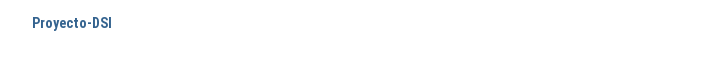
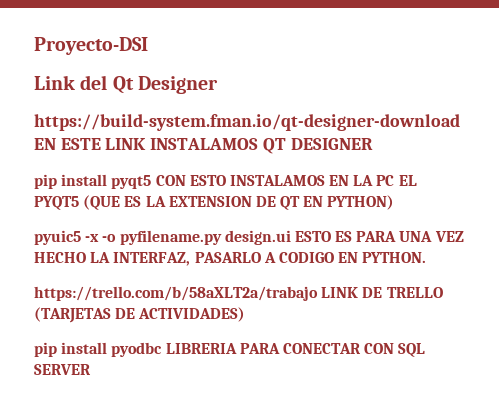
+ Link del Qt Designer
+ https://build-system.fman.io/qt-designer-download EN ESTE LINK INSTALAMOS QT DESIGNER
+ pip install pyqt5 CON ESTO INSTALAMOS EN LA PC EL PYQT5 (QUE ES LA EXTENSION DE QT EN PYTHON)
+ pyuic5 -x -o pyfilename.py design.ui ESTO ES PARA UNA VEZ HECHO LA INTERFAZ, PASARLO A CODIGO EN PYTHON.
+ https://trello.com/b/58aXLT2a/trabajo LINK DE TRELLO (TARJETAS DE ACTIVIDADES)
+ pip install pyodbc LIBRERIA PARA CONECTAR CON SQL SERVER

